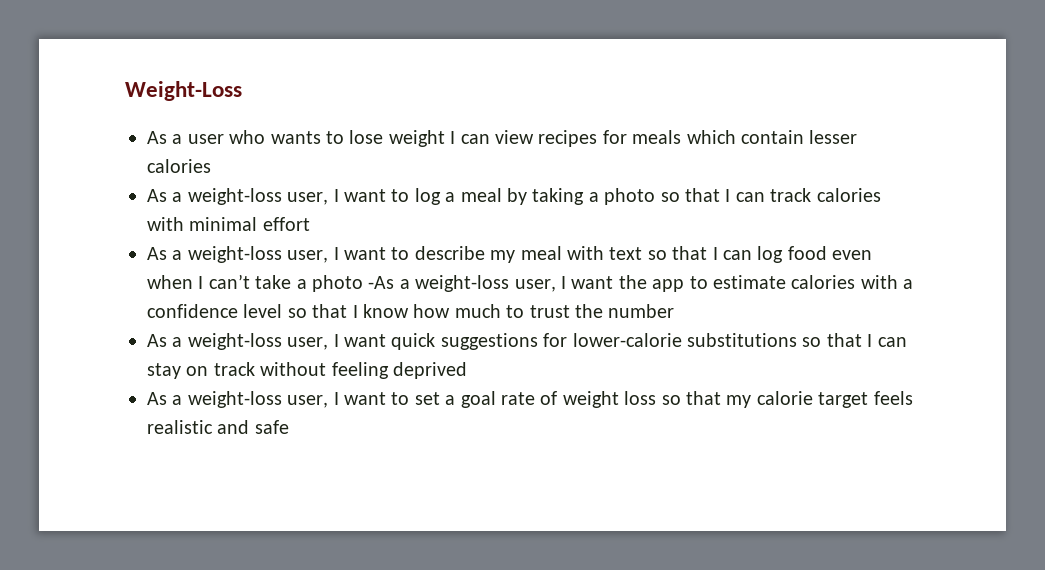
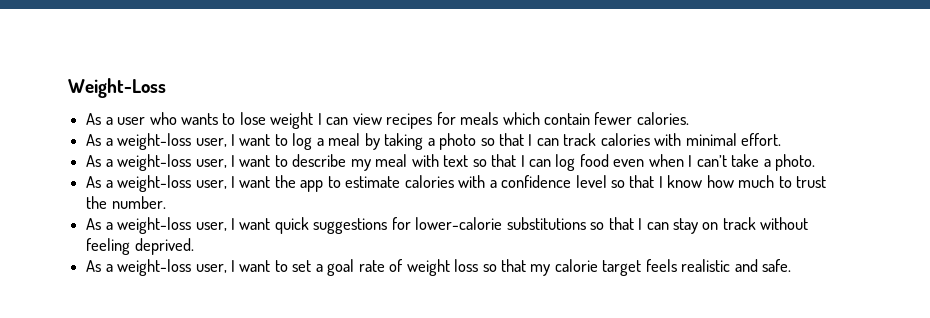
- As a user who wants to lose weight I can view recipes for meals which contain lesser calories
+ As a user who wants to lose weight I can view recipes for meals which contain fewer calories.
- As a weight-loss user, I want to log a meal by taking a photo so that I can track calories with minimal effort
+ As a weight-loss user, I want to log a meal by taking a photo so that I can track calories with minimal effort.
- As a weight-loss user, I want to describe my meal with text so that I can log food even when I can’t take a photo -As a weight-loss user, I want the app to estimate calories with a confidence level so that I know how much to trust the number
+ As a weight-loss user, I want to describe my meal with text so that I can log food even when I can’t take a photo.
+ As a weight-loss user, I want the app to estimate calories with a confidence level so that I know how much to trust the number.
- As a weight-loss user, I want quick suggestions for lower-calorie substitutions so that I can stay on track without feeling deprived
+ As a weight-loss user, I want quick suggestions for lower-calorie substitutions so that I can stay on track without feeling deprived.
- As a weight-loss user, I want to set a goal rate of weight loss so that my calorie target feels realistic and safe
+ As a weight-loss user, I want to set a goal rate of weight loss so that my calorie target feels realistic and safe.

